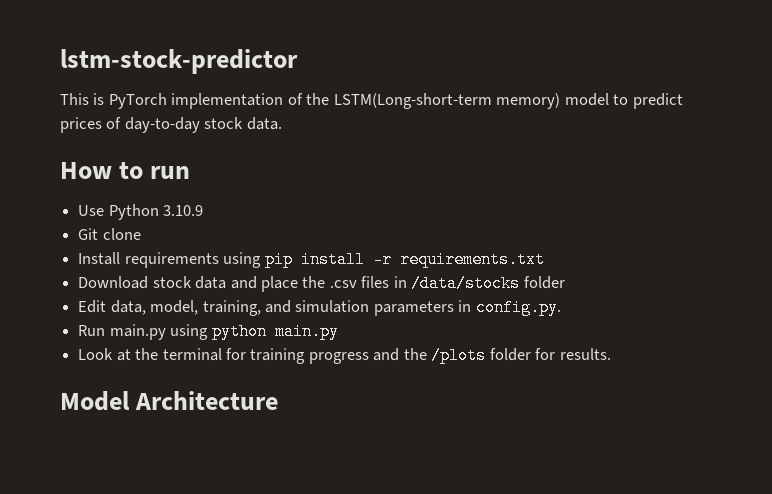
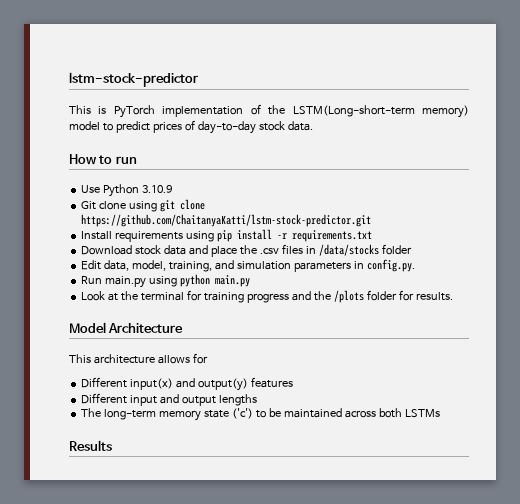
- Git clone
+ Git clone using git clone https://github.com/ChaitanyaKatti/lstm-stock-predictor.git
+ This architecture allows for
+ Different input(x) and output(y) features
+ Different input and output lengths
+ The long-term memory state ('c') to be maintained across both LSTMs
+ Results

